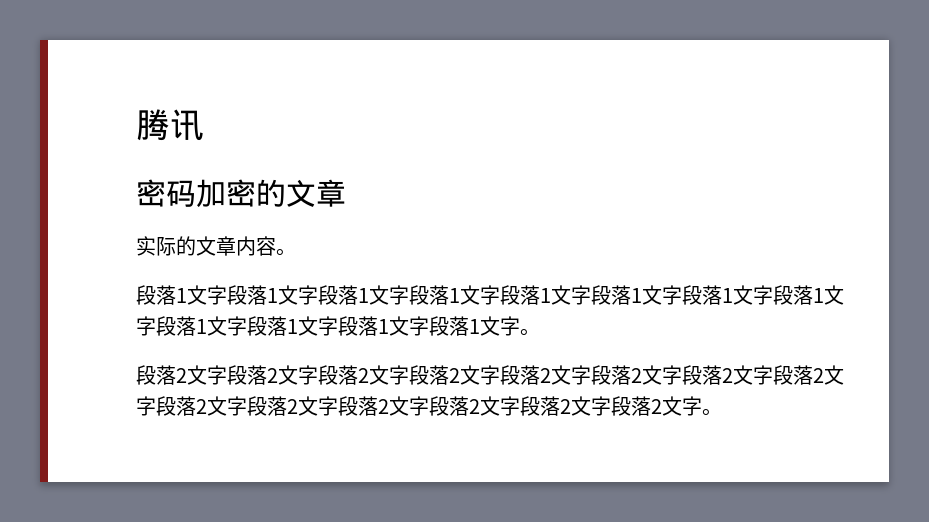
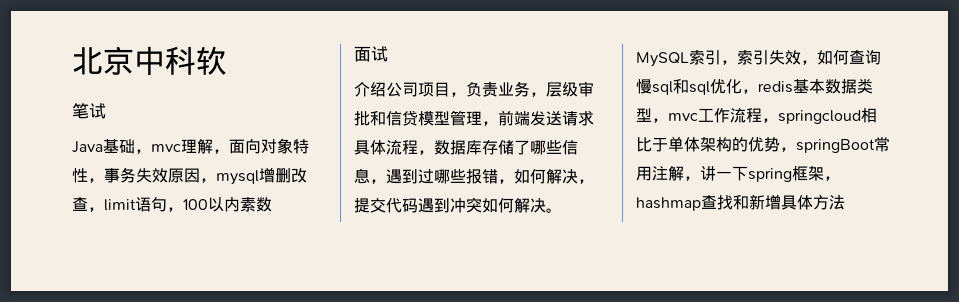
- 腾讯
- 密码加密的文章
- 实际的文章内容。
- 段落1文字段落1文字段落1文字段落1文字段落1文字段落1文字段落1文字段落1文字段落1文字段落1文字段落1文字段落1文字。
- 段落2文字段落2文字段落2文字段落2文字段落2文字段落2文字段落2文字段落2文字段落2文字段落2文字段落2文字段落2文字段落2文字段落2文字。
+ 北京中科软
+ 笔试
+ Java基础，mvc理解，面向对象特性，事务失效原因，mysql增删改查，limit语句，100以内素数
+ 面试
+ 介绍公司项目，负责业务，层级审批和信贷模型管理，前端发送请求具体流程，数据库存储了哪些信息，遇到过哪些报错，如何解决，提交代码遇到冲突如何解决。MySQL索引，索引失效，如何查询慢sql和sql优化，redis基本数据类型，mvc工作流程，springcloud相比于单体架构的优势，springBoot常用注解，讲一下spring框架，hashmap查找和新增具体方法

